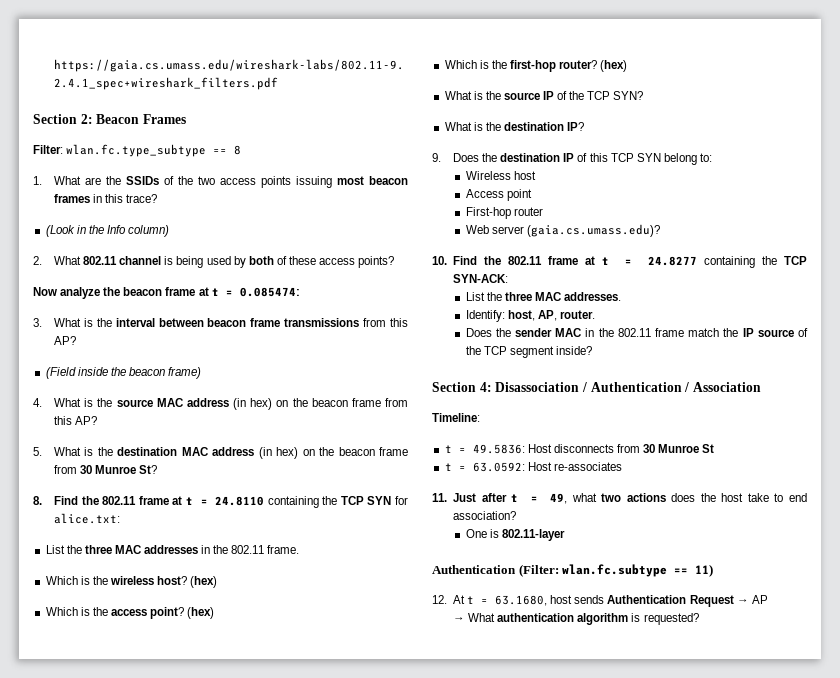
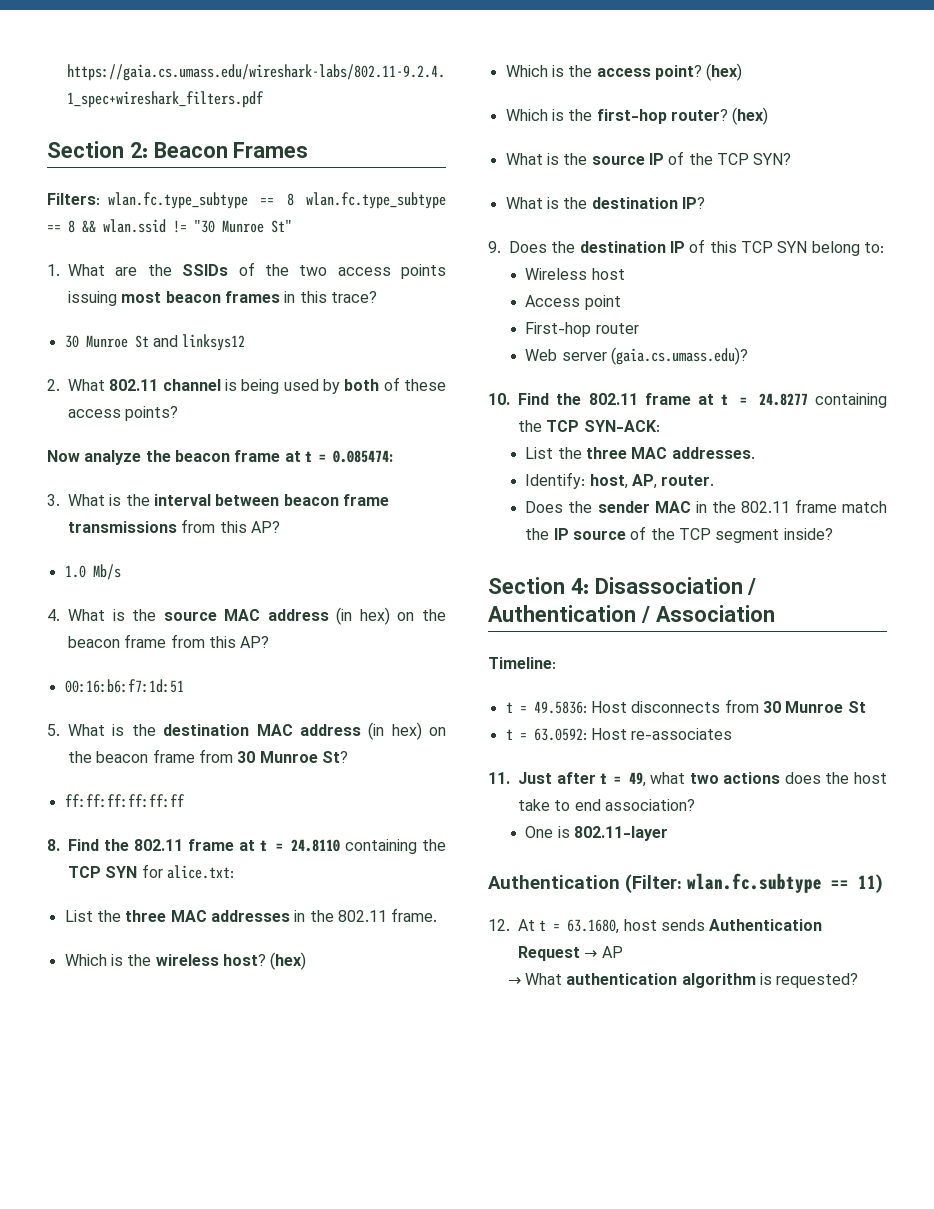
- Filter: wlan.fc.type_subtype == 8
+ Filters: wlan.fc.type_subtype == 8 wlan.fc.type_subtype == 8 && wlan.ssid != "30 Munroe St"
- (Look in the Info column)
+ 30 Munroe St and linksys12
- (Field inside the beacon frame)
+ 1.0 Mb/s
+ 00:16:b6:f7:1d:51
+ ff:ff:ff:ff:ff:ff

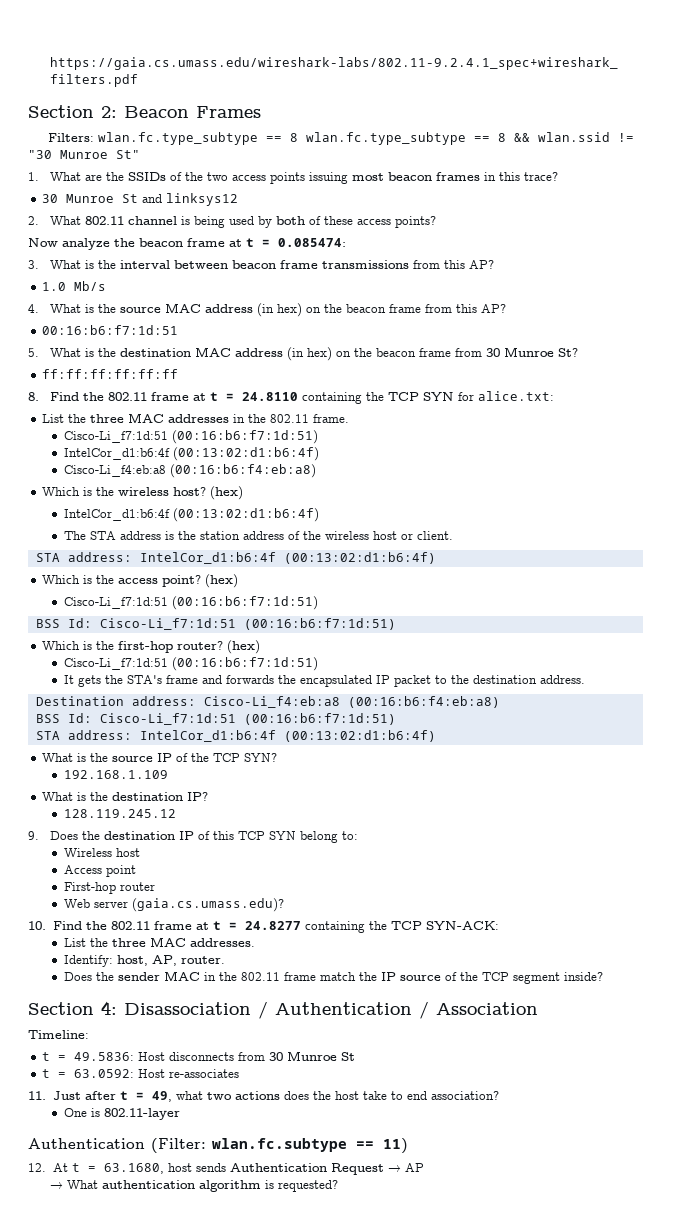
  List the three MAC addresses in the 802.11 frame.
+ Cisco-Li_f7:1d:51 (00:16:b6:f7:1d:51)
+ IntelCor_d1:b6:4f (00:13:02:d1:b6:4f)
+ Cisco-Li_f4:eb:a8 (00:16:b6:f4:eb:a8)
  Which is the wireless host? (hex)
+ IntelCor_d1:b6:4f (00:13:02:d1:b6:4f)
+ The STA address is the station address of the wireless host or client.
+ STA address: IntelCor_d1:b6:4f (00:13:02:d1:b6:4f)
  Which is the access point? (hex)
+ Cisco-Li_f7:1d:51 (00:16:b6:f7:1d:51)
+ BSS Id: Cisco-Li_f7:1d:51 (00:16:b6:f7:1d:51)
  Which is the first-hop router? (hex)
+ Cisco-Li_f7:1d:51 (00:16:b6:f7:1d:51)
+ It gets the STA's frame and forwards the encapsulated IP packet to the destination address.
+ Destination address: Cisco-Li_f4:eb:a8 (00:16:b6:f4:eb:a8)
+ BSS Id: Cisco-Li_f7:1d:51 (00:16:b6:f7:1d:51)
+ STA address: IntelCor_d1:b6:4f (00:13:02:d1:b6:4f)
+ 192.168.1.109
+ 128.119.245.12

